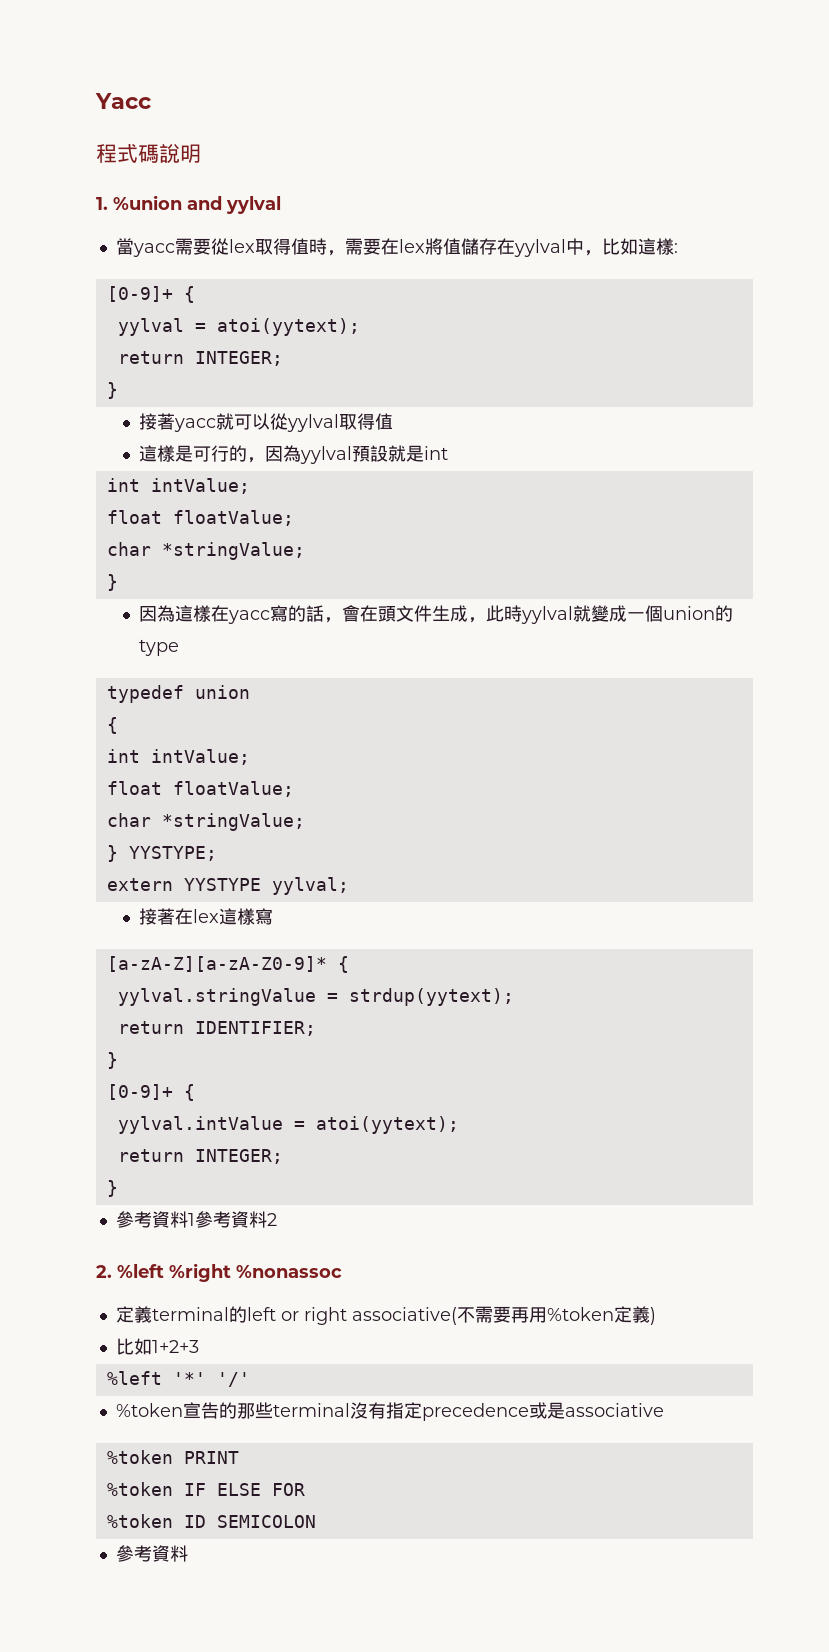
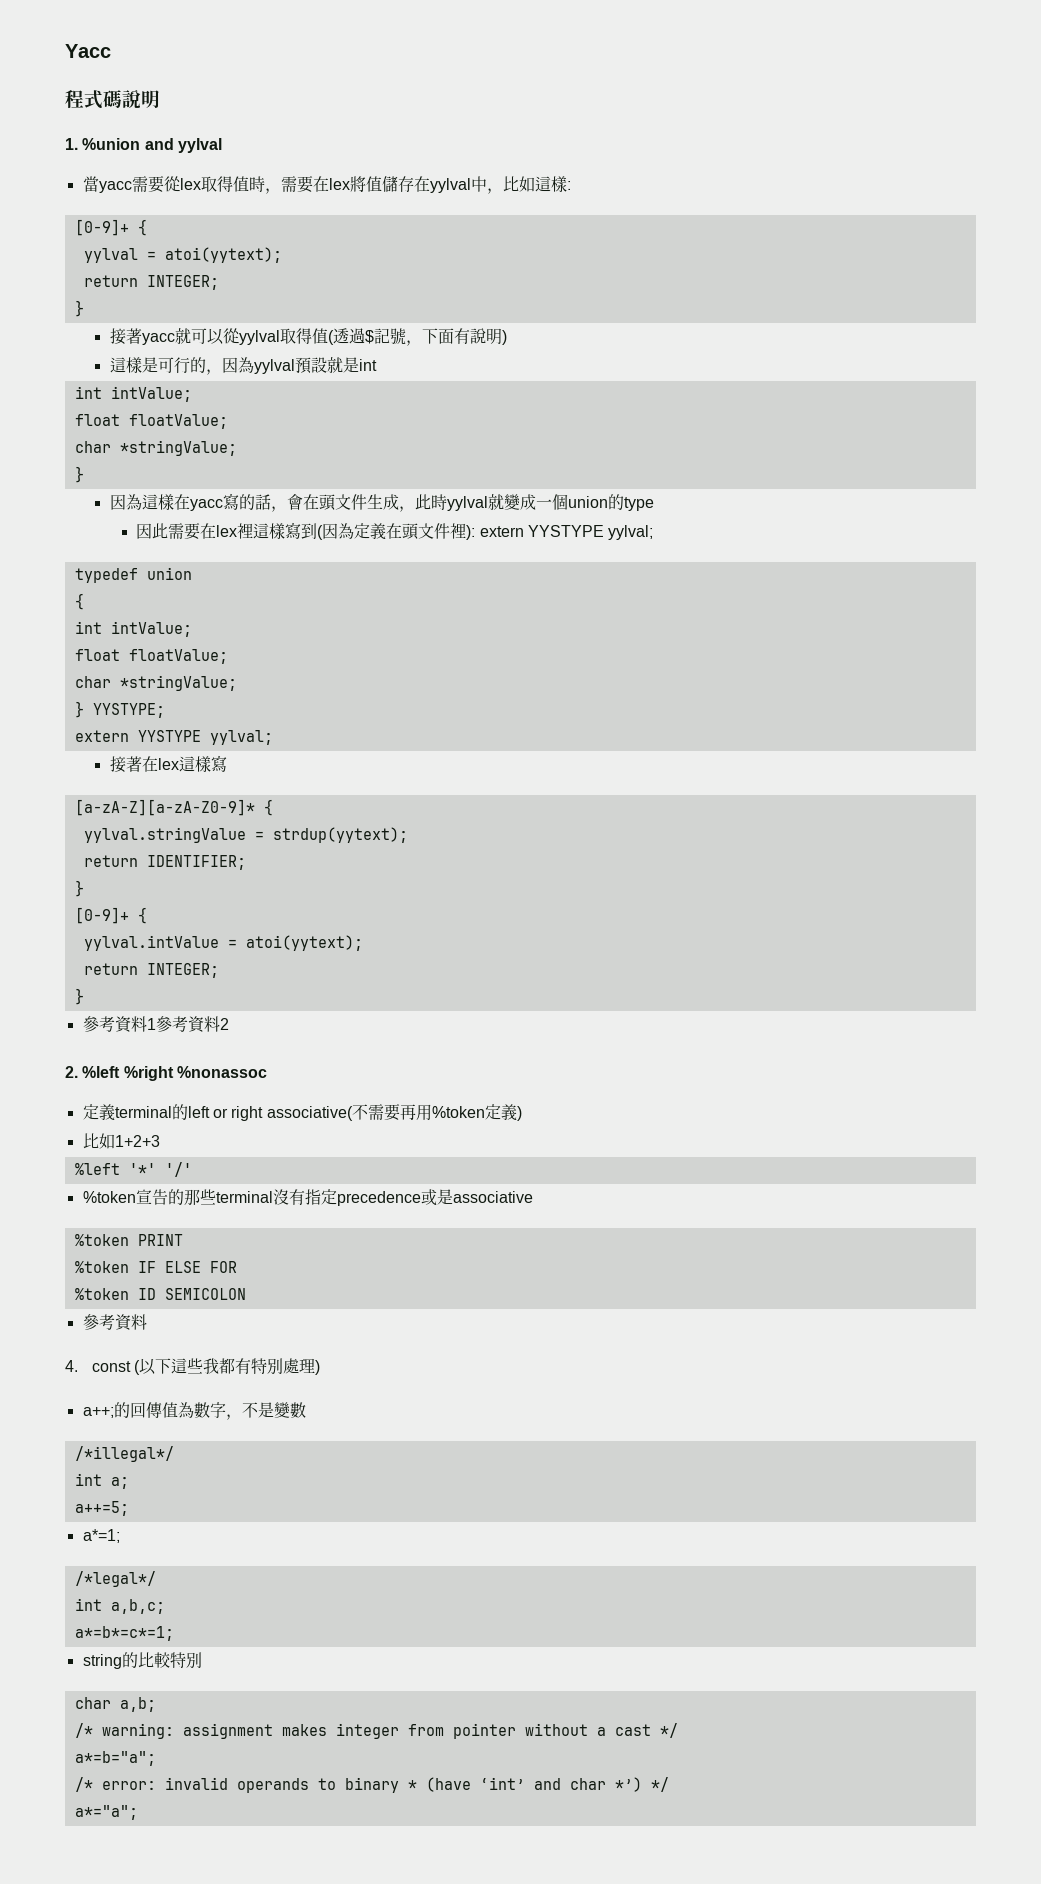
- 接著yacc就可以從yylval取得值
+ 接著yacc就可以從yylval取得值(透過$記號，下面有說明)
+ 因此需要在lex裡這樣寫到(因為定義在頭文件裡): extern YYSTYPE yylval;
+ 4. const (以下這些我都有特別處理)
+ a++;的回傳值為數字，不是變數
+ /*illegal*/
+ int a;
+ a++=5;
+ a*=1;
+ /*legal*/
+ int a,b,c;
+ a*=b*=c*=1;
+ string的比較特別
+ char a,b;
+ /* warning: assignment makes integer from pointer without a cast */
+ a*=b="a";
+ /* error: invalid operands to binary * (have ‘int’ and char *’) */
+ a*="a";

